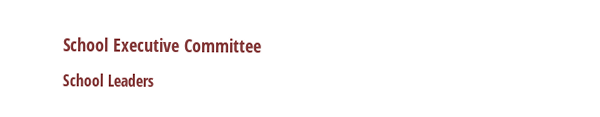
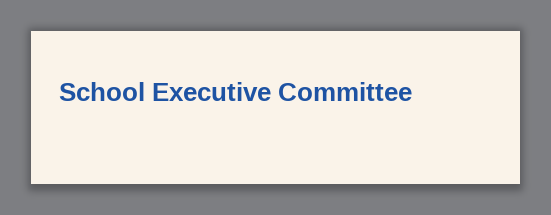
- School Leaders

